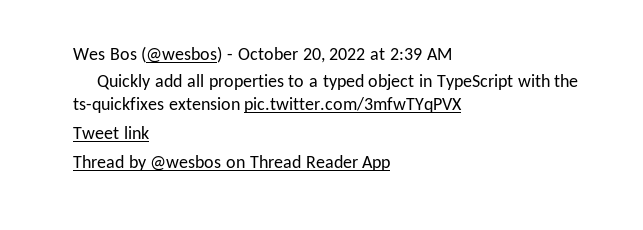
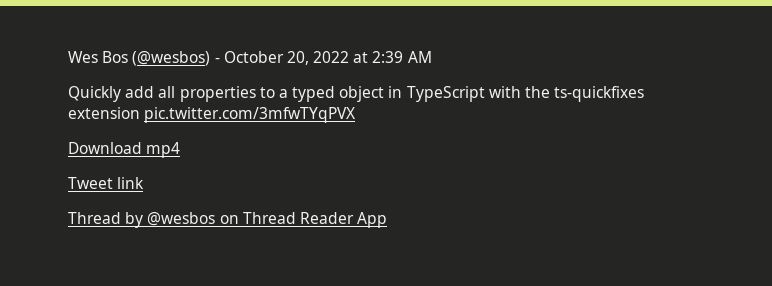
+ Download mp4

